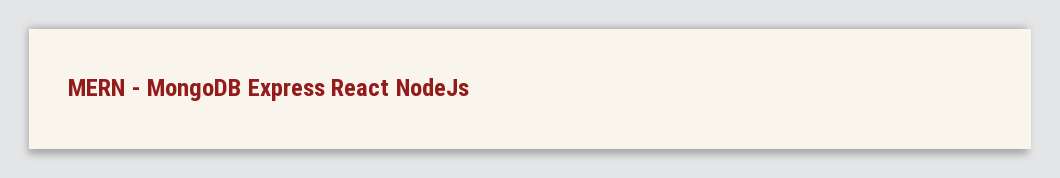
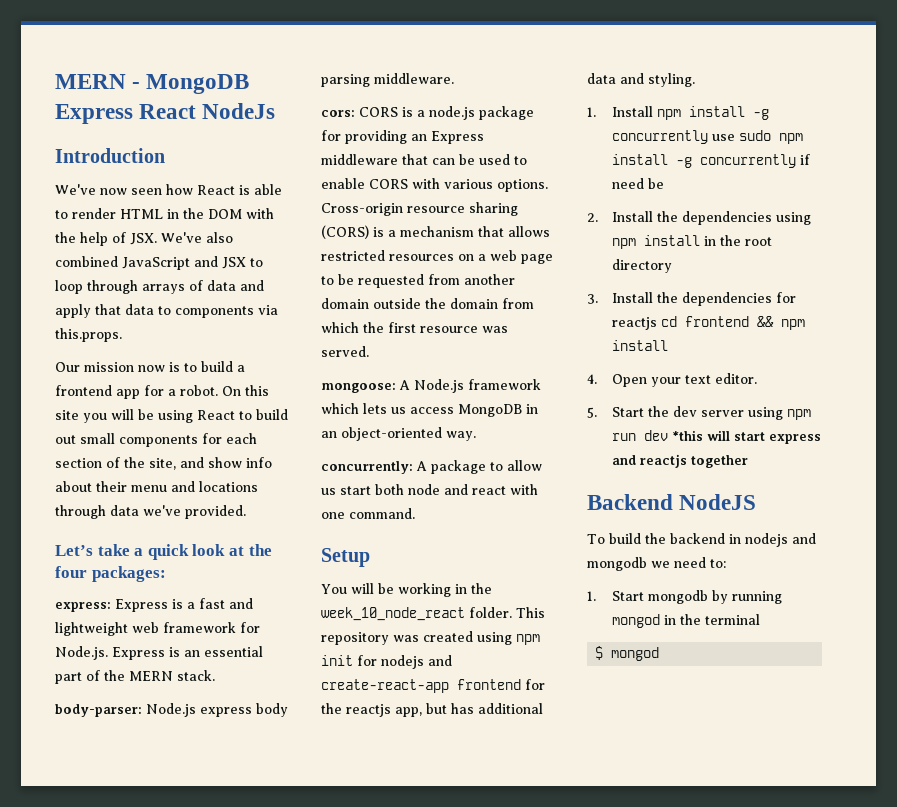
+ Introduction
+ We've now seen how React is able to render HTML in the DOM with the help of JSX. We've also combined JavaScript and JSX to loop through arrays of data and apply that data to components via this.props.
+ Our mission now is to build a frontend app for a robot. On this site you will be using React to build out small components for each section of the site, and show info about their menu and locations through data we've provided.
+ Let’s take a quick look at the four packages:
+ express: Express is a fast and lightweight web framework for Node.js. Express is an essential part of the MERN stack.
+ body-parser: Node.js express body parsing middleware.
+ cors: CORS is a node.js package for providing an Express middleware that can be used to enable CORS with various options. Cross-origin resource sharing (CORS) is a mechanism that allows restricted resources on a web page to be requested from another domain outside the domain from which the first resource was served.
+ mongoose: A Node.js framework which lets us access MongoDB in an object-oriented way.
+ concurrently: A package to allow us start both node and react with one command.
+ Setup
+ You will be working in the week_10_node_react folder. This repository was created using npm init for nodejs and create-react-app frontend for the reactjs app, but has additional data and styling.
+ 1. Install npm install -g concurrently use sudo npm install -g concurrently if need be
+ 2. Install the dependencies using npm install in the root directory
+ 3. Install the dependencies for reactjs cd frontend && npm install
+ 4. Open your text editor.
+ 5. Start the dev server using npm run dev *this will start express and reactjs together
+ Backend NodeJS
+ To build the backend in nodejs and mongodb we need to:
+ 1. Start mongodb by running mongod in the terminal
+ $ mongod

